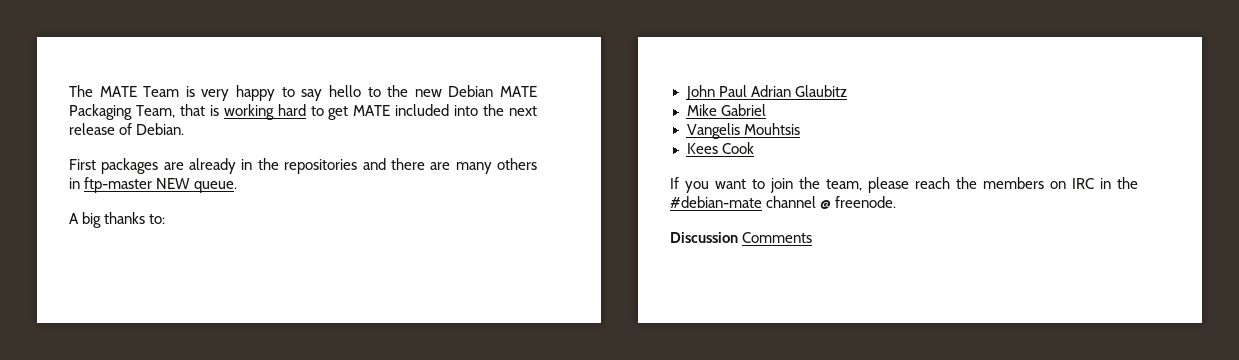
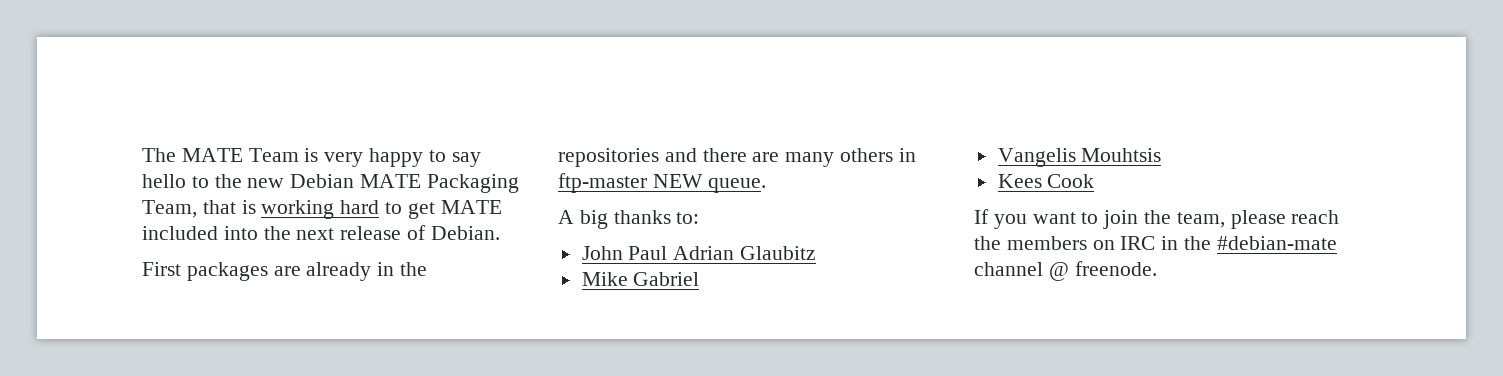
- Discussion Comments

